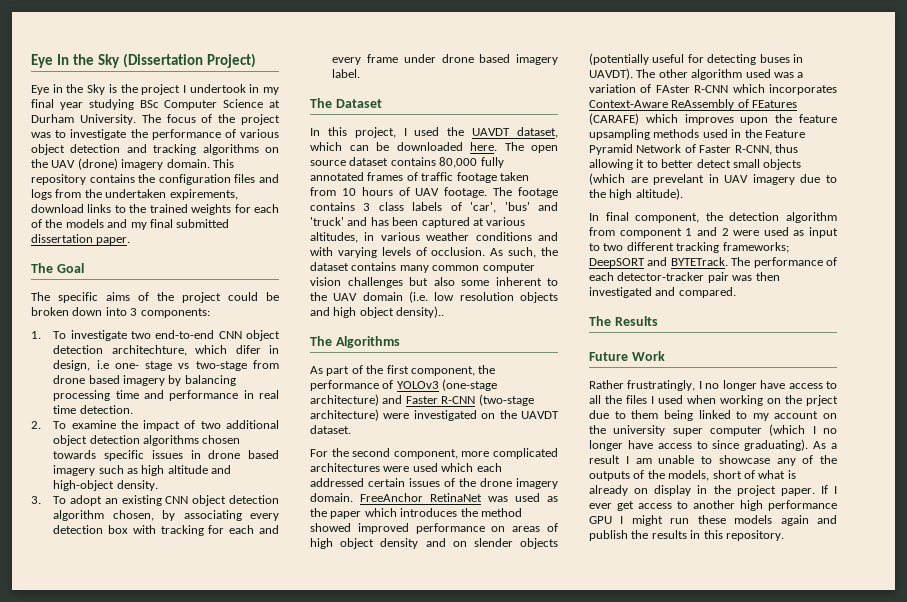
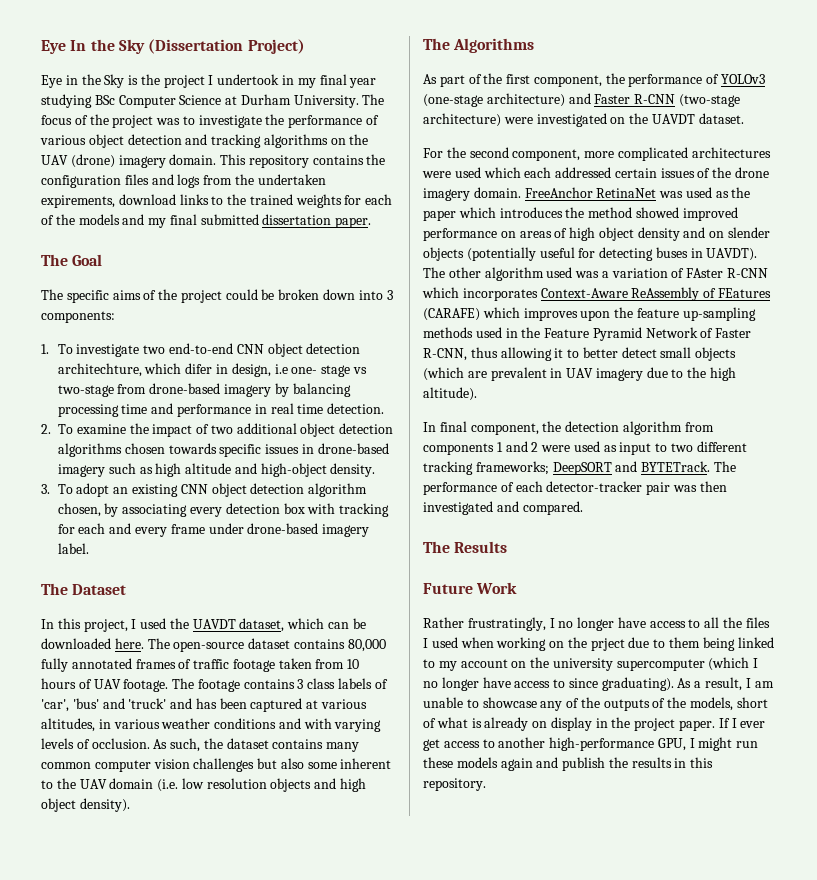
- 1. To investigate two end-to-end CNN object detection architechture, which difer in design, i.e one- stage vs two-stage from drone based imagery by balancing processing time and performance in real time detection.
+ 1. To investigate two end-to-end CNN object detection architechture, which difer in design, i.e one- stage vs two-stage from drone-based imagery by balancing processing time and performance in real time detection.
- 2. To examine the impact of two additional object detection algorithms chosen towards specific issues in drone based imagery such as high altitude and high-object density.
+ 2. To examine the impact of two additional object detection algorithms chosen towards specific issues in drone-based imagery such as high altitude and high-object density.
- 3. To adopt an existing CNN object detection algorithm chosen, by associating every detection box with tracking for each and every frame under drone based imagery label.
+ 3. To adopt an existing CNN object detection algorithm chosen, by associating every detection box with tracking for each and every frame under drone-based imagery label.
- The open source dataset contains 80,000 fully annotated frames of traffic footage taken from 10 hours of UAV footage.
+ The open-source dataset contains 80,000 fully annotated frames of traffic footage taken from 10 hours of UAV footage.
- As such, the dataset contains many common computer vision challenges but also some inherent to the UAV domain (i.e. low resolution objects and high object density)..
+ As such, the dataset contains many common computer vision challenges but also some inherent to the UAV domain (i.e. low resolution objects and high object density).
- The other algorithm used was a variation of FAster R-CNN which incorporates Context-Aware ReAssembly of FEatures (CARAFE) which improves upon the feature upsampling methods used in the Feature Pyramid Network of Faster R-CNN, thus allowing it to better detect small objects (which are prevelant in UAV imagery due to the high altitude).
+ The other algorithm used was a variation of FAster R-CNN which incorporates Context-Aware ReAssembly of FEatures (CARAFE) which improves upon the feature up-sampling methods used in the Feature Pyramid Network of Faster R-CNN, thus allowing it to better detect small objects (which are prevalent in UAV imagery due to the high altitude).
- In final component, the detection algorithm from component 1 and 2 were used as input to two different tracking frameworks; DeepSORT and BYTETrack.
+ In final component, the detection algorithm from components 1 and 2 were used as input to two different tracking frameworks; DeepSORT and BYTETrack.
- Rather frustratingly, I no longer have access to all the files I used when working on the prject due to them being linked to my account on the university super computer (which I no longer have access to since graduating).
+ Rather frustratingly, I no longer have access to all the files I used when working on the prject due to them being linked to my account on the university supercomputer (which I no longer have access to since graduating).
- As a result I am unable to showcase any of the outputs of the models, short of what is already on display in the project paper.
+ As a result, I am unable to showcase any of the outputs of the models, short of what is already on display in the project paper.
- If I ever get access to another high performance GPU I might run these models again and publish the results in this repository.
+ If I ever get access to another high-performance GPU, I might run these models again and publish the results in this repository.

